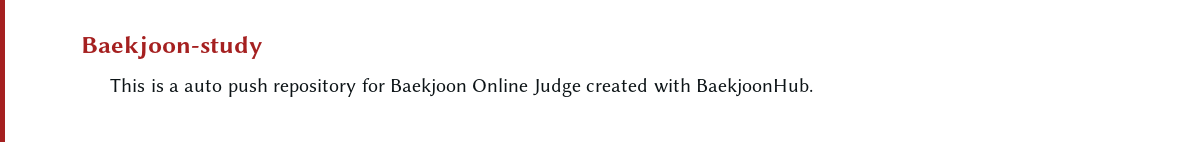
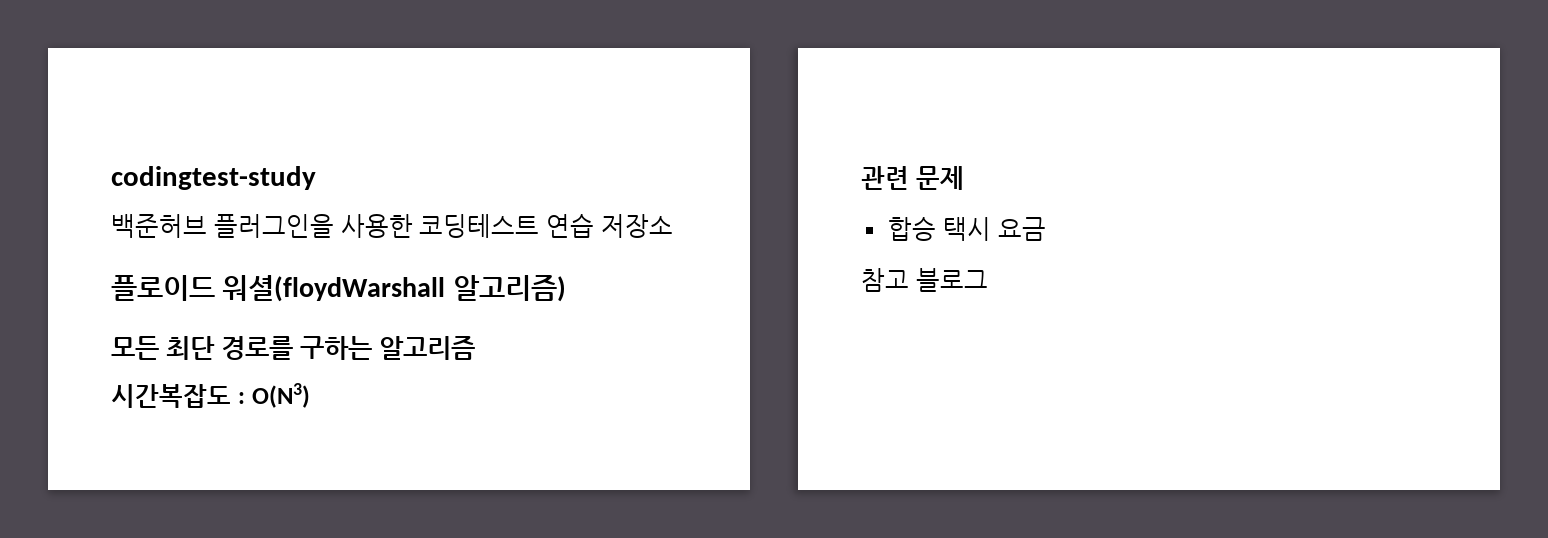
- Baekjoon-study
- This is a auto push repository for Baekjoon Online Judge created with BaekjoonHub.
+ codingtest-study
+ 백준허브 플러그인을 사용한 코딩테스트 연습 저장소
+ 플로이드 워셜(floydWarshall 알고리즘)
+ 모든 최단 경로를 구하는 알고리즘
+ 시간복잡도 : O(N3)
+ 관련 문제
+ 합승 택시 요금
+ 참고 블로그

